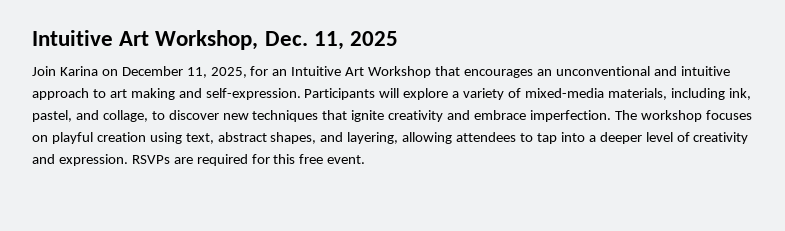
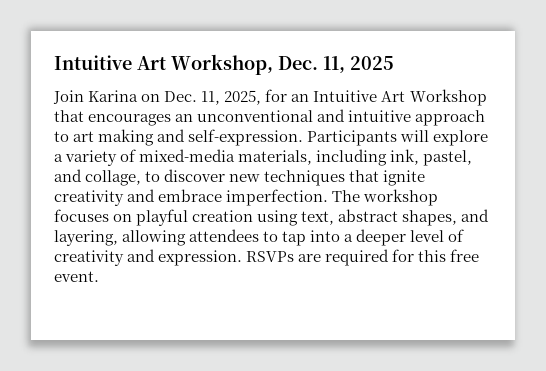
- Join Karina on December 11, 2025, for an Intuitive Art Workshop that encourages an unconventional and intuitive approach to art making and self-expression.
+ Join Karina on Dec. 11, 2025, for an Intuitive Art Workshop that encourages an unconventional and intuitive approach to art making and self-expression.

